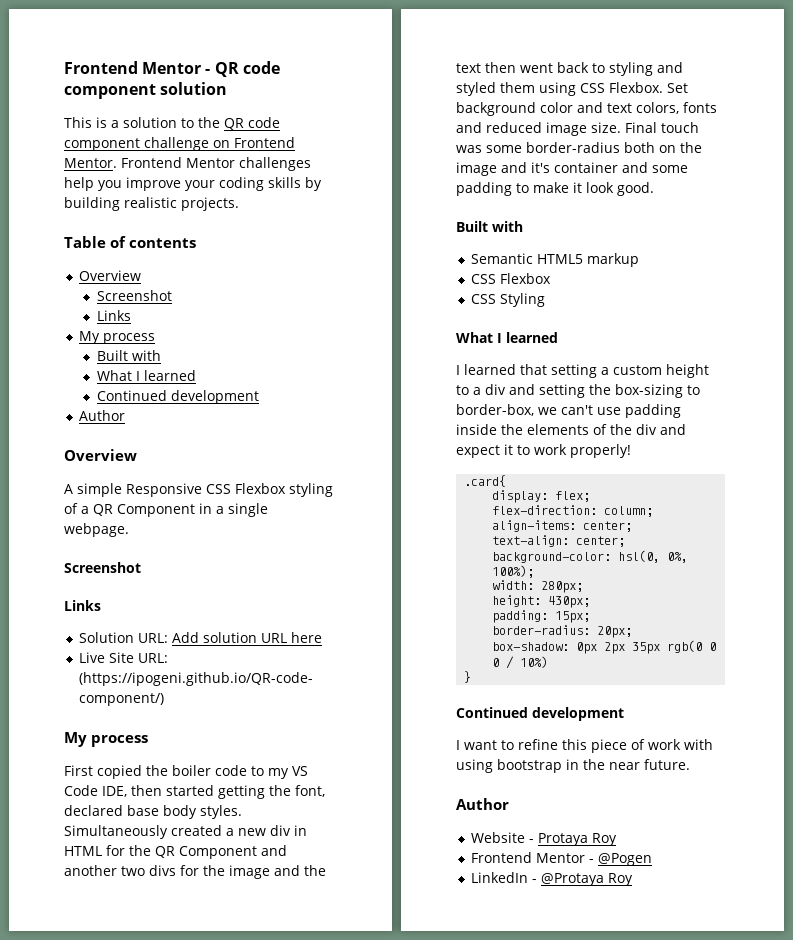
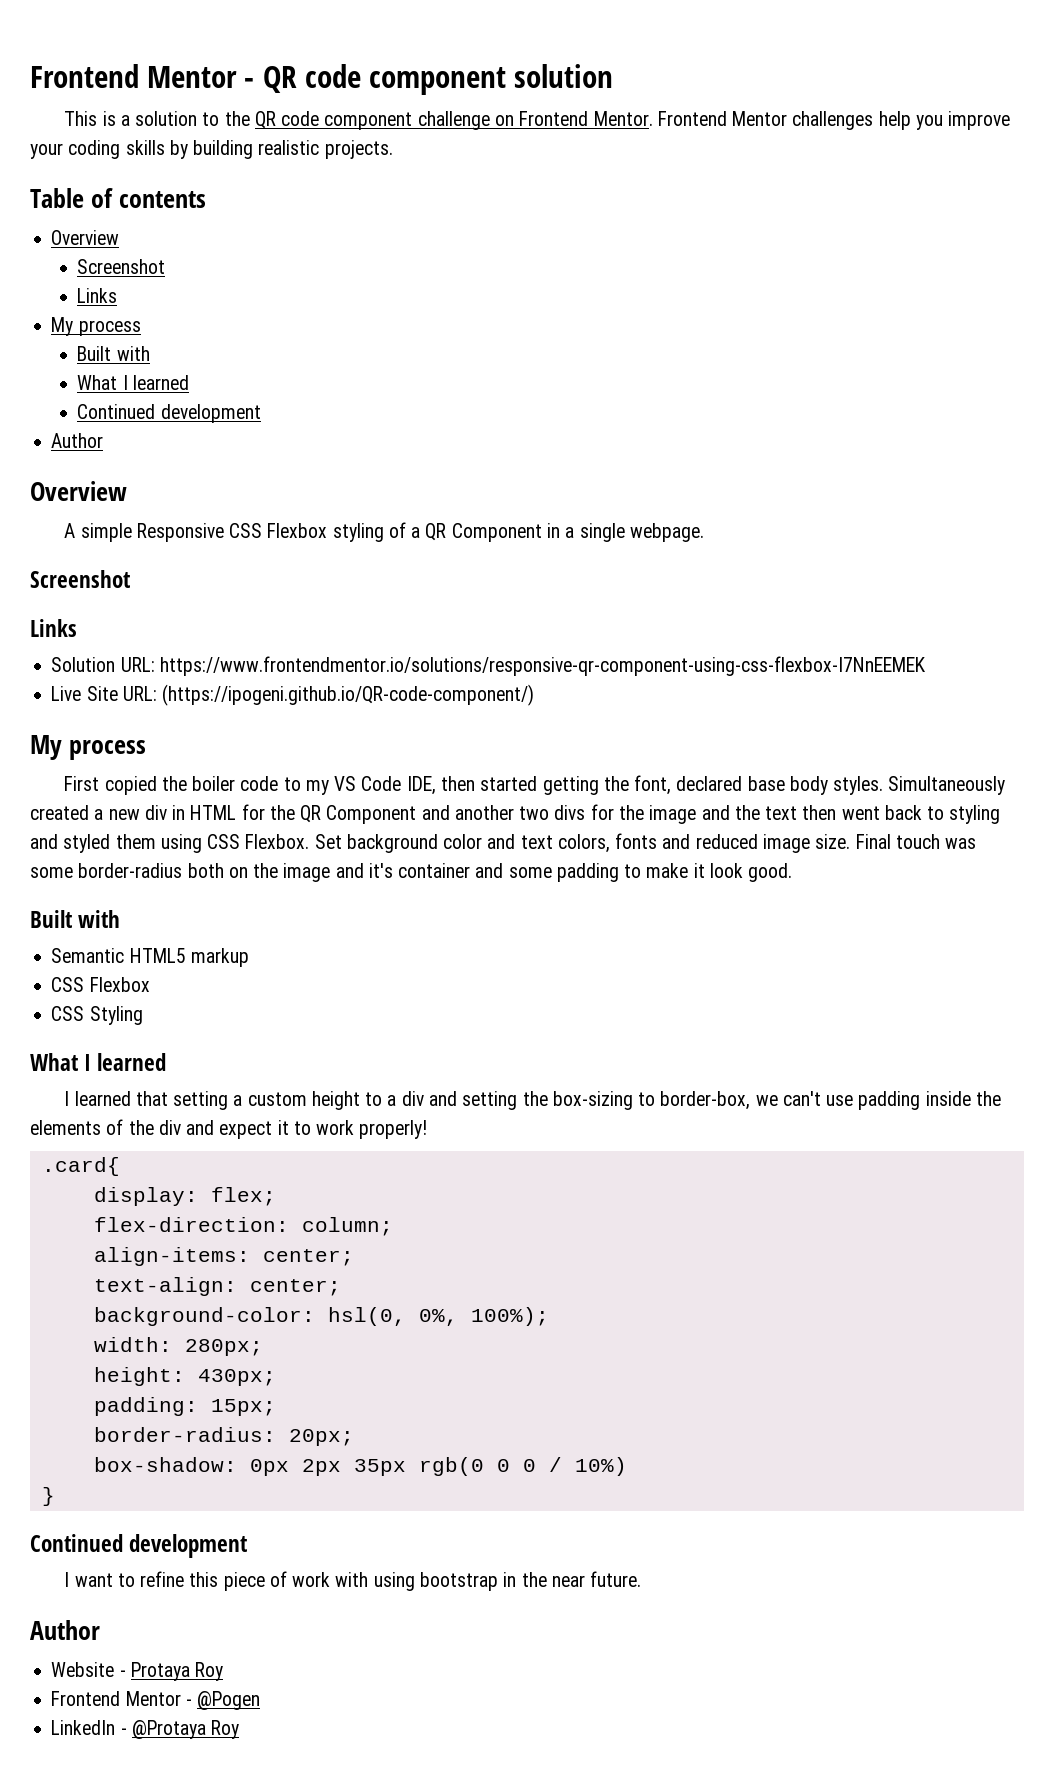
- Solution URL: Add solution URL here
+ Solution URL: https://www.frontendmentor.io/solutions/responsive-qr-component-using-css-flexbox-I7NnEEMEK

